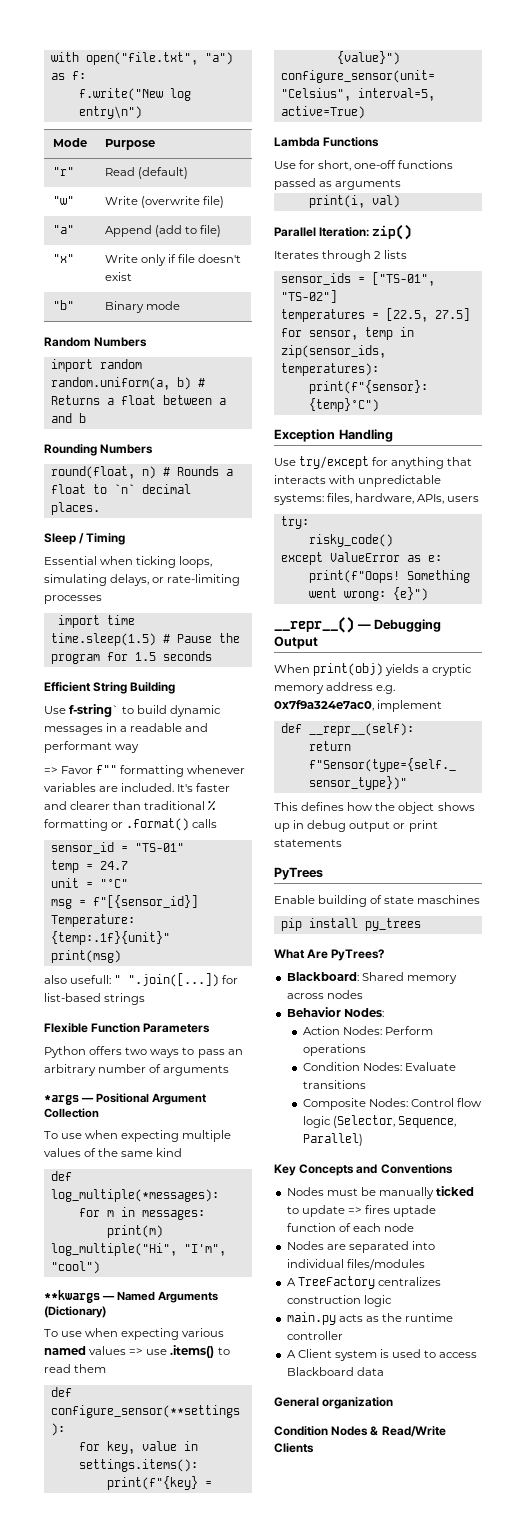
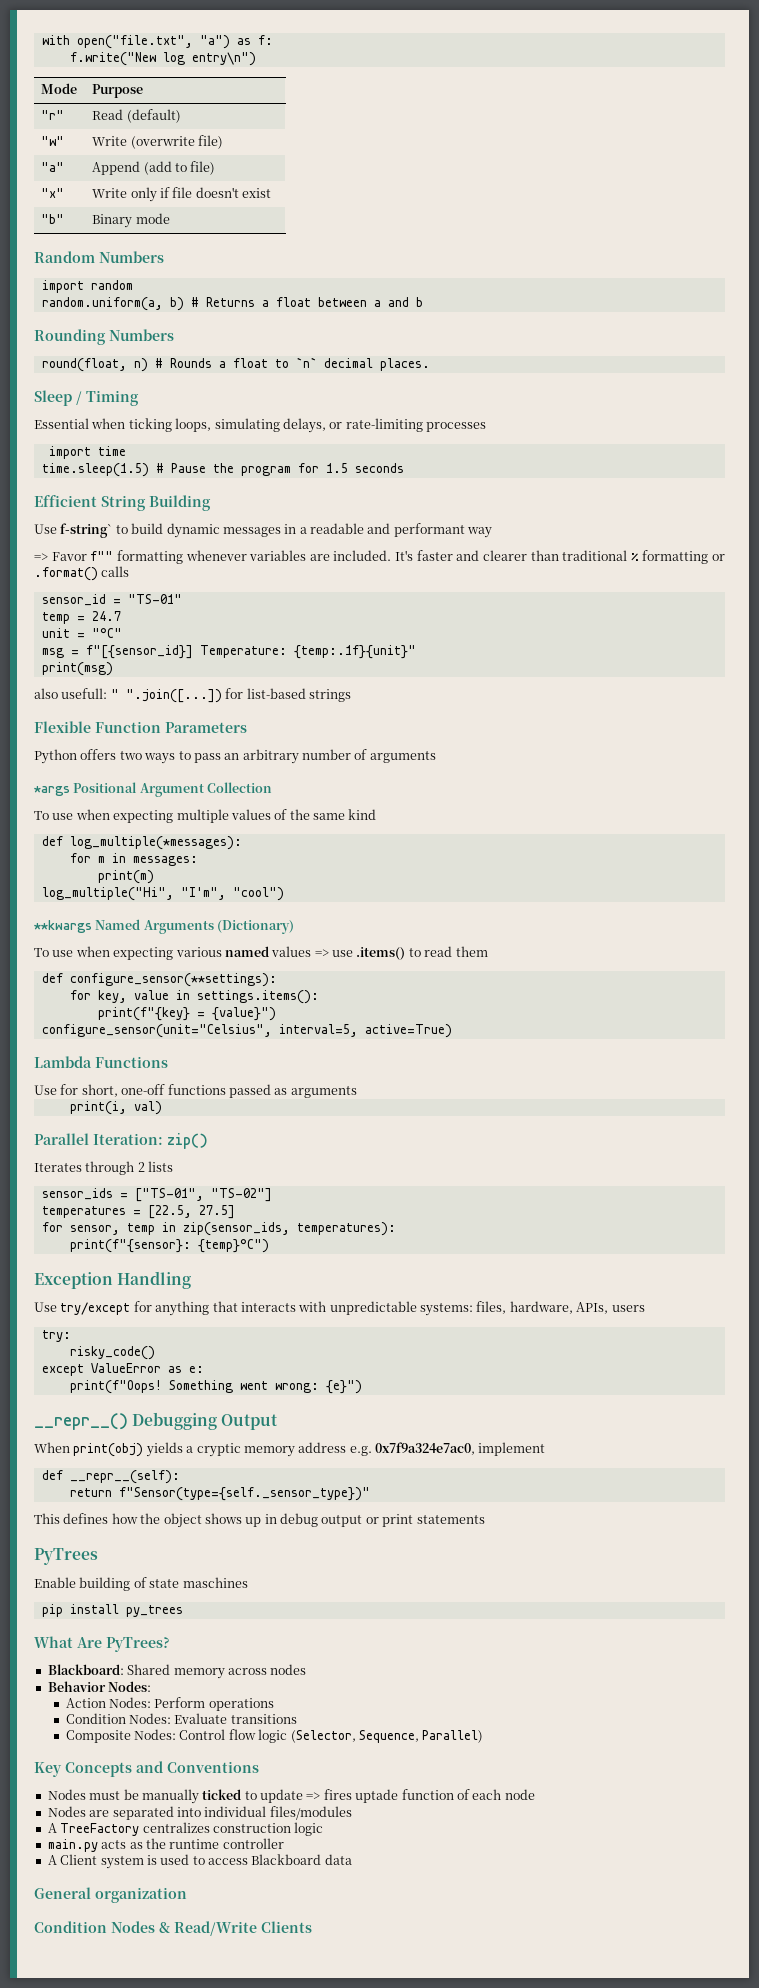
- *args — Positional Argument Collection
+ *args Positional Argument Collection
- **kwargs — Named Arguments (Dictionary)
+ **kwargs Named Arguments (Dictionary)
- __repr__() — Debugging Output
+ __repr__() Debugging Output

